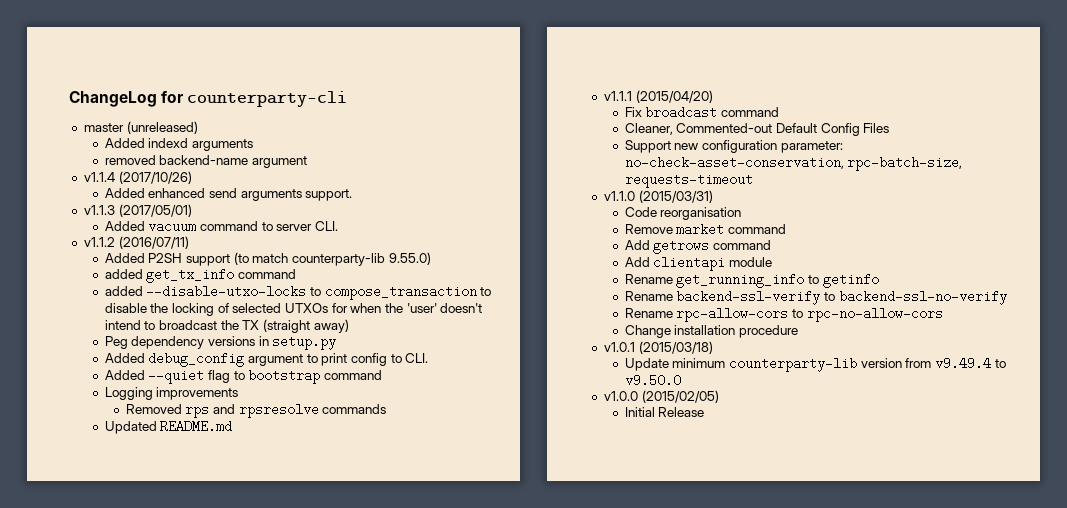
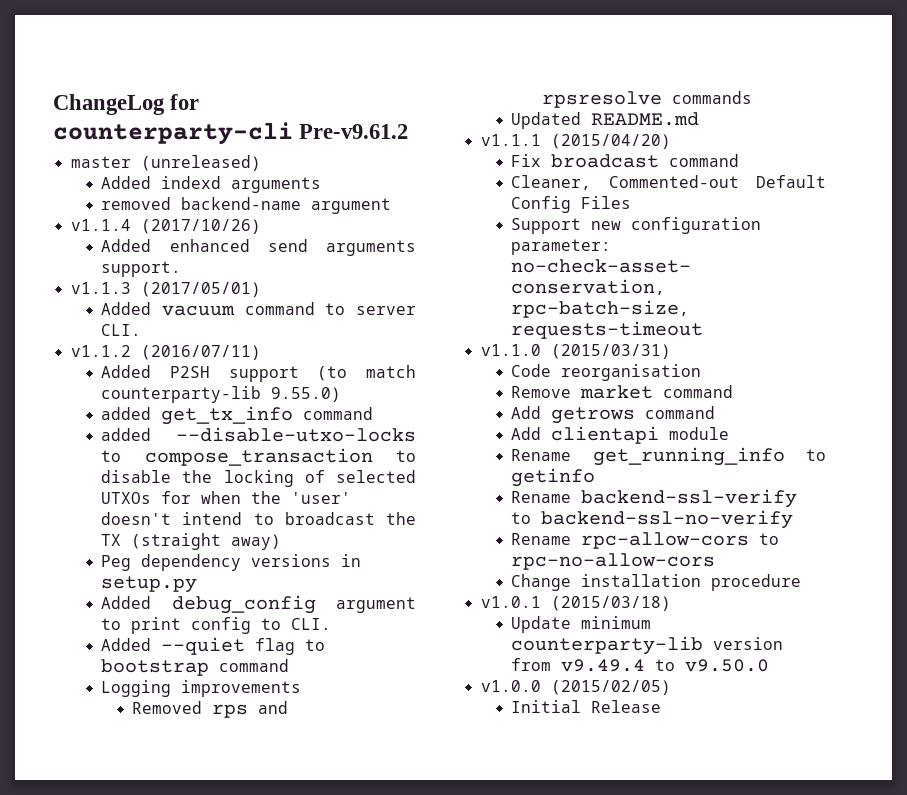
- ChangeLog for counterparty-cli
+ ChangeLog for counterparty-cli Pre-v9.61.2

